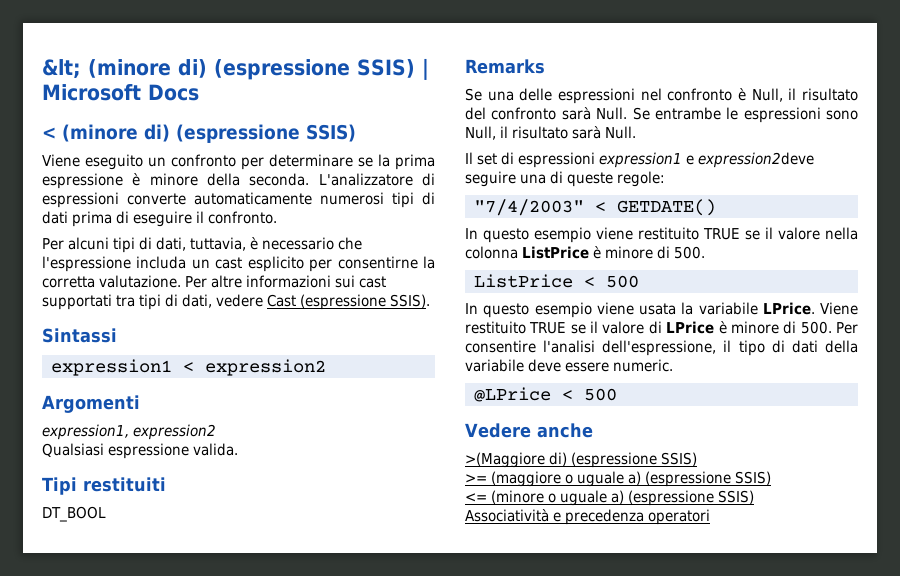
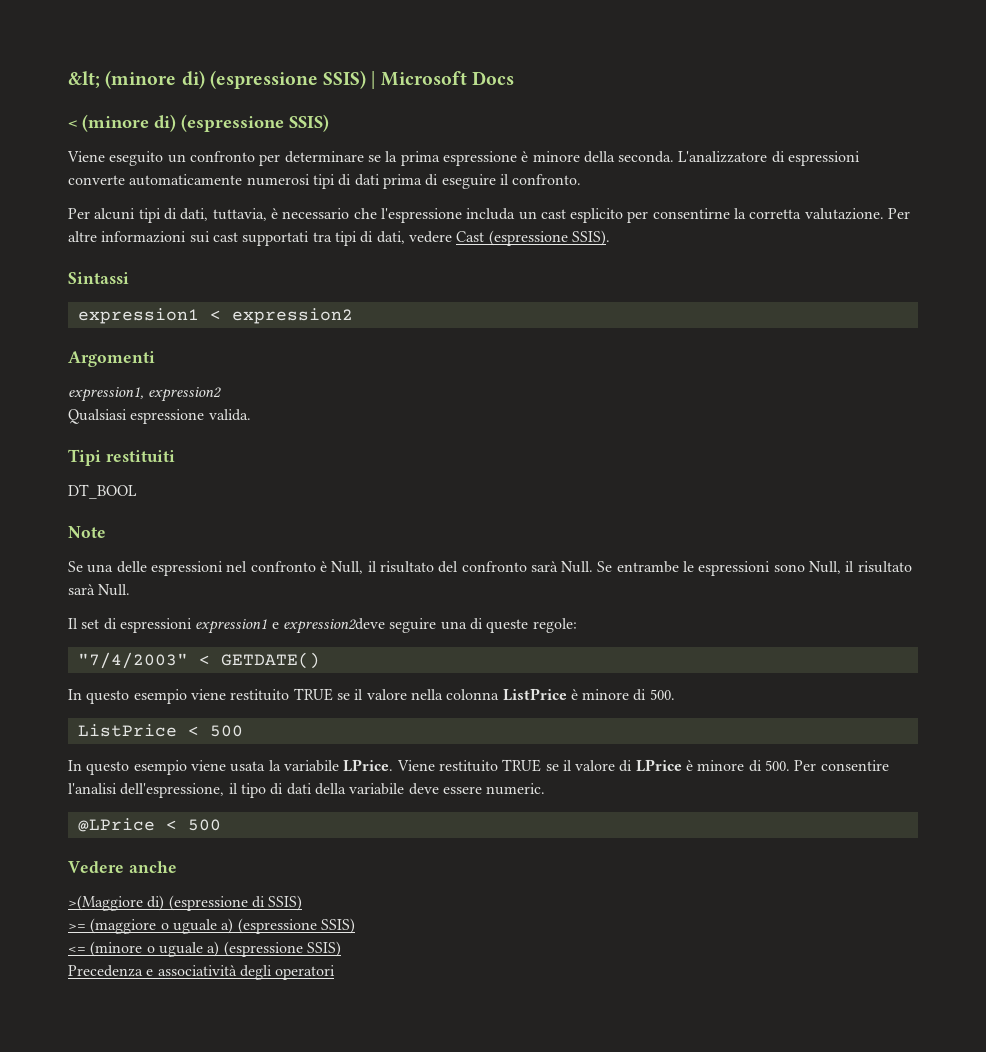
- Remarks
+ Note
- >(Maggiore di) (espressione SSIS)
+ >(Maggiore di) (espressione di SSIS)
- Associatività e precedenza operatori
+ Precedenza e associatività degli operatori

